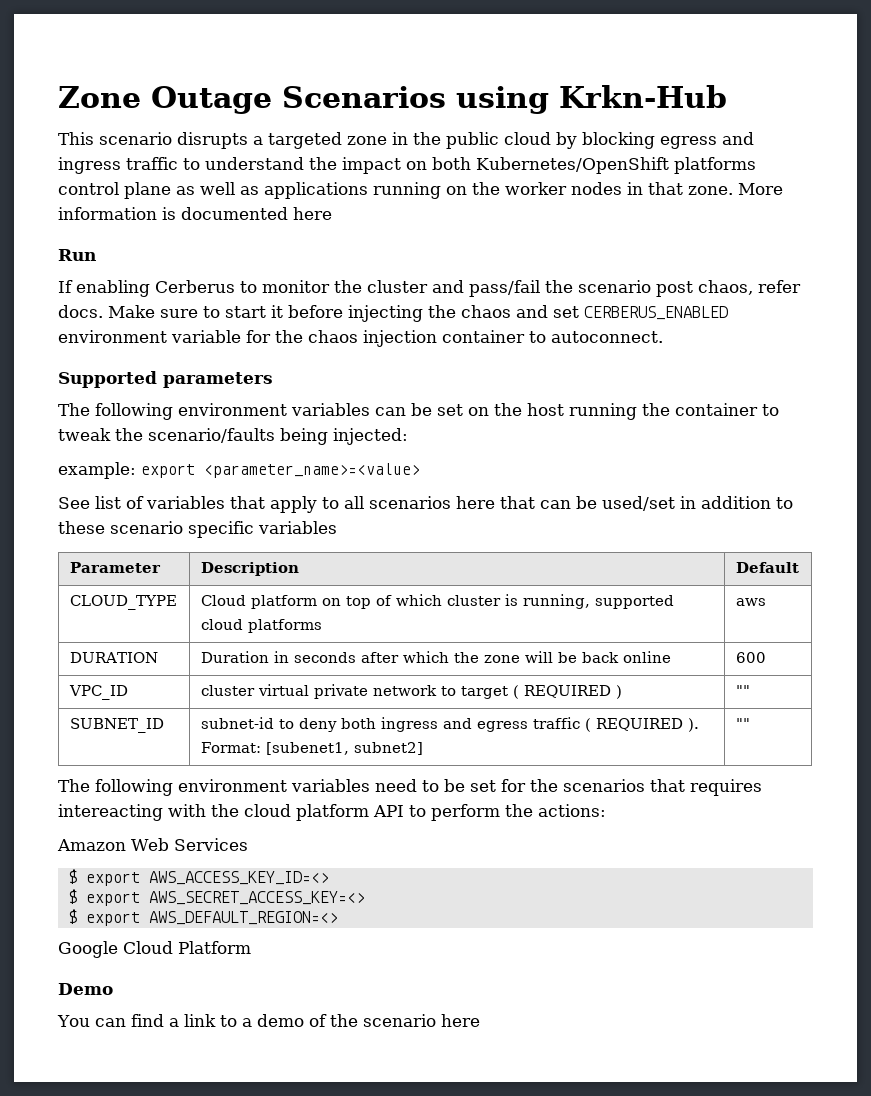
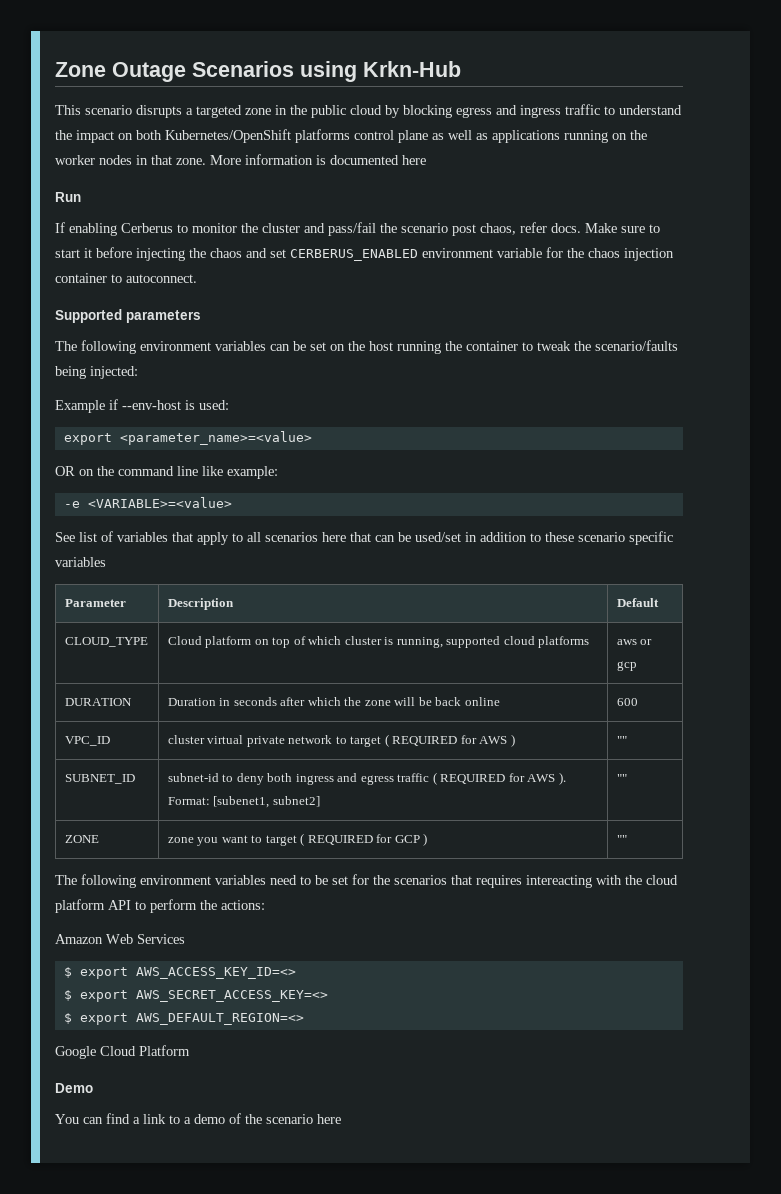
- example: export <parameter_name>=<value>
+ Example if --env-host is used:
+ export <parameter_name>=<value>
+ OR on the command line like example:
+ -e <VARIABLE>=<value>
- CLOUD_TYPE | Cloud platform on top of which cluster is running, supported cloud platforms | aws
+ CLOUD_TYPE | Cloud platform on top of which cluster is running, supported cloud platforms | aws or gcp
- VPC_ID | cluster virtual private network to target ( REQUIRED ) | ""
+ VPC_ID | cluster virtual private network to target ( REQUIRED for AWS ) | ""
- SUBNET_ID | subnet-id to deny both ingress and egress traffic ( REQUIRED ). Format: [subenet1, subnet2] | ""
+ SUBNET_ID | subnet-id to deny both ingress and egress traffic ( REQUIRED for AWS ). Format: [subenet1, subnet2] | ""
+ ZONE | zone you want to target ( REQUIRED for GCP ) | ""

